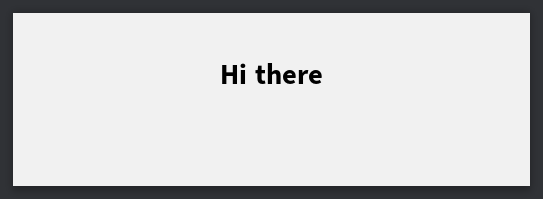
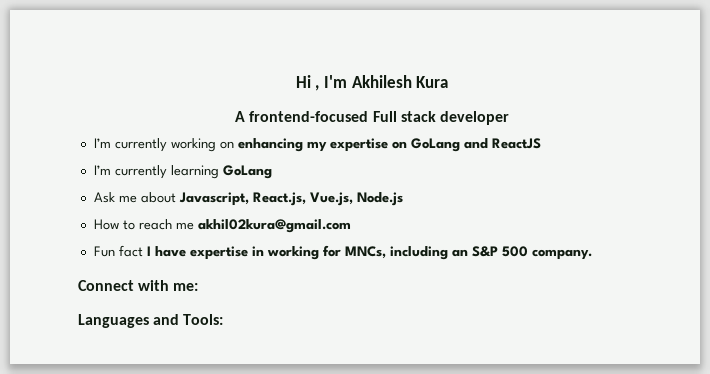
- Hi there
+ Hi , I'm Akhilesh Kura
+ A frontend-focused Full stack developer
+ I’m currently working on enhancing my expertise on GoLang and ReactJS
+ I’m currently learning GoLang
+ Ask me about Javascript, React.js, Vue.js, Node.js
+ How to reach me akhil02kura@gmail.com
+ Fun fact I have expertise in working for MNCs, including an S&P 500 company.
+ Connect with me:
+ Languages and Tools:

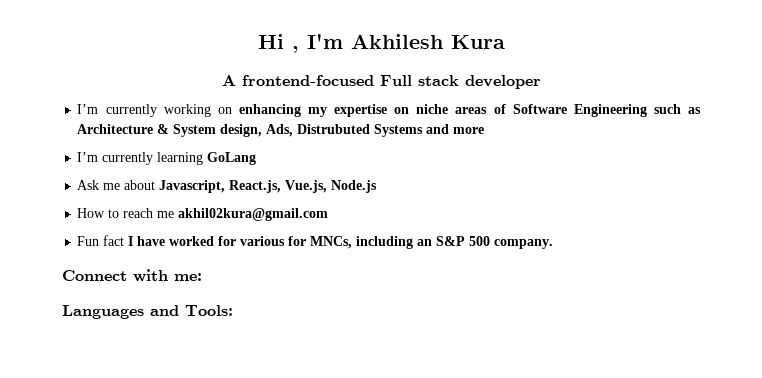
- I’m currently working on enhancing my expertise on GoLang and ReactJS
+ I’m currently working on enhancing my expertise on niche areas of Software Engineering such as Architecture & System design, Ads, Distrubuted Systems and more
- Fun fact I have expertise in working for MNCs, including an S&P 500 company.
+ Fun fact I have worked for various for MNCs, including an S&P 500 company.

